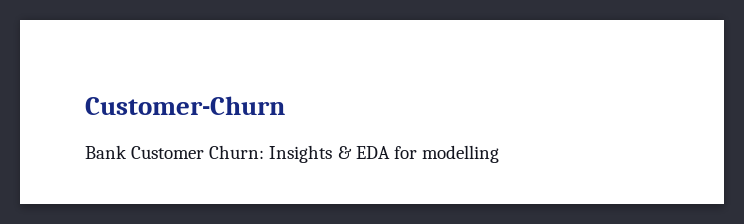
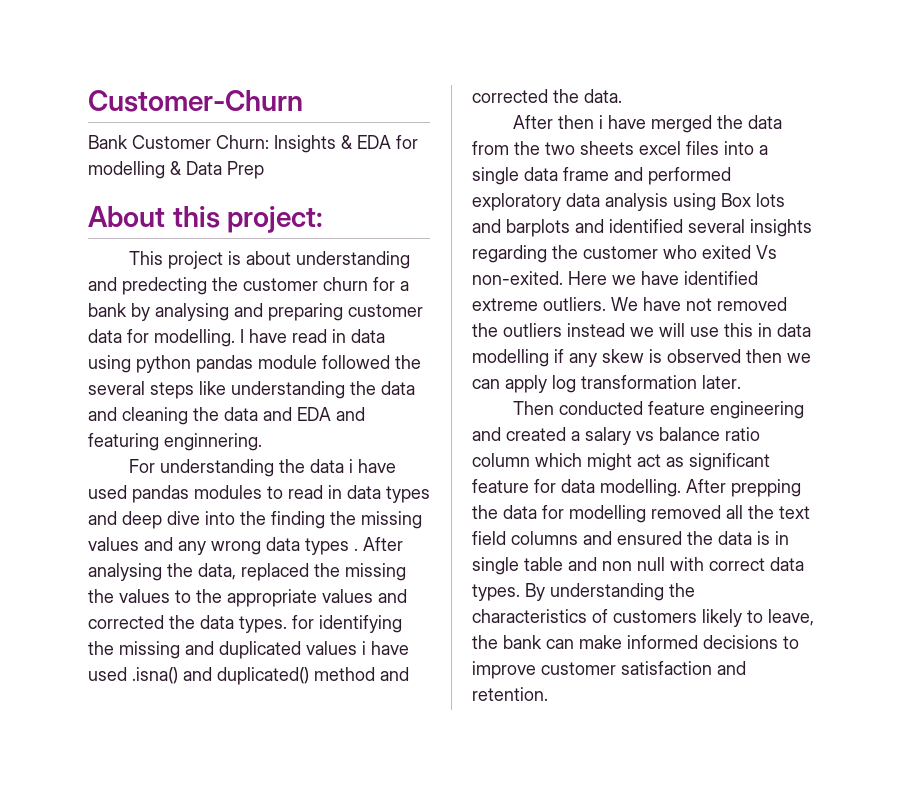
- Bank Customer Churn: Insights & EDA for modelling
+ Bank Customer Churn: Insights & EDA for modelling & Data Prep
+ About this project:
+ This project is about understanding and predecting the customer churn for a bank by analysing and preparing customer data for modelling. I have read in data using python pandas module followed the several steps like understanding the data and cleaning the data and EDA and featuring enginnering.
+ For understanding the data i have used pandas modules to read in data types and deep dive into the finding the missing values and any wrong data types . After analysing the data, replaced the missing the values to the appropriate values and corrected the data types. for identifying the missing and duplicated values i have used .isna() and duplicated() method and corrected the data.
+ After then i have merged the data from the two sheets excel files into a single data frame and performed exploratory data analysis using Box lots and barplots and identified several insights regarding the customer who exited Vs non-exited. Here we have identified extreme outliers. We have not removed the outliers instead we will use this in data modelling if any skew is observed then we can apply log transformation later.
+ Then conducted feature engineering and created a salary vs balance ratio column which might act as significant feature for data modelling. After prepping the data for modelling removed all the text field columns and ensured the data is in single table and non null with correct data types. By understanding the characteristics of customers likely to leave, the bank can make informed decisions to improve customer satisfaction and retention.

